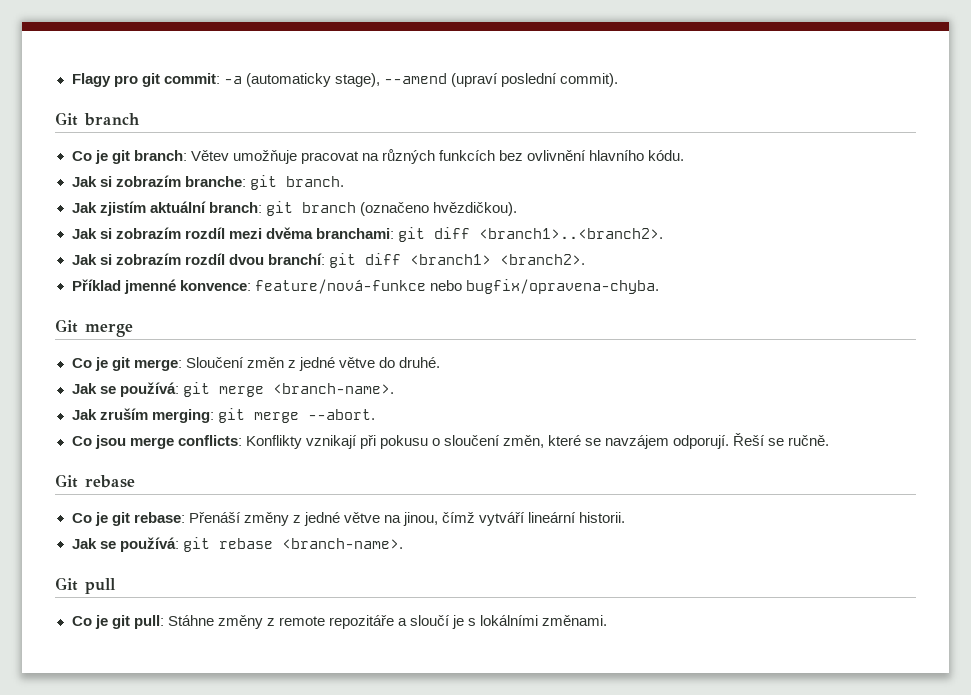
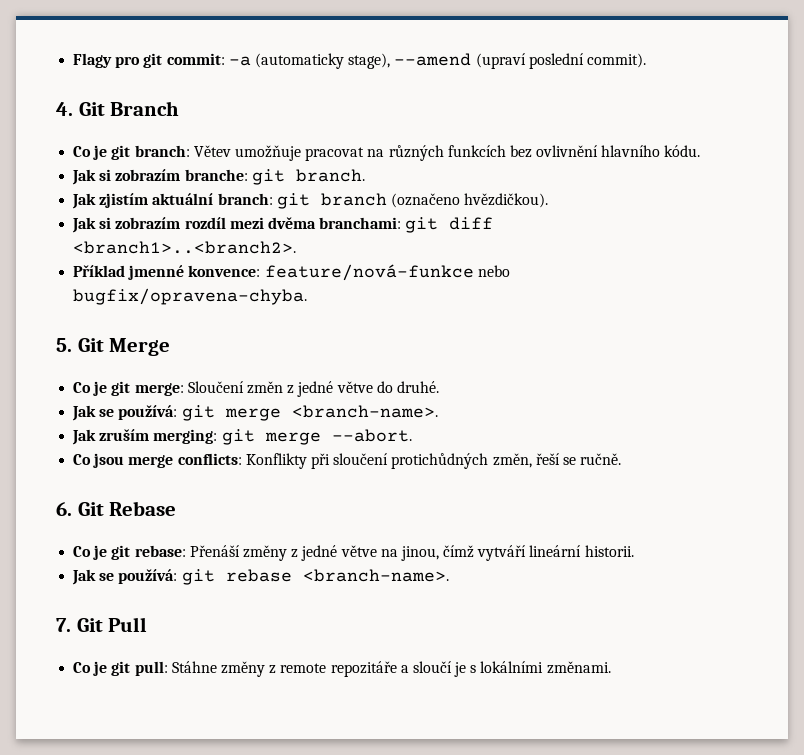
- Git branch
+ 4. Git Branch
- Jak si zobrazím rozdíl dvou branchí: git diff <branch1> <branch2>.
- Git merge
+ 5. Git Merge
- Co jsou merge conflicts: Konflikty vznikají při pokusu o sloučení změn, které se navzájem odporují. Řeší se ručně.
+ Co jsou merge conflicts: Konflikty při sloučení protichůdných změn, řeší se ručně.
- Git rebase
+ 6. Git Rebase
- Git pull
+ 7. Git Pull

